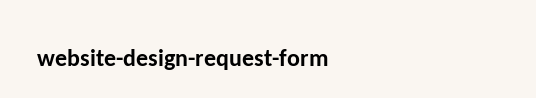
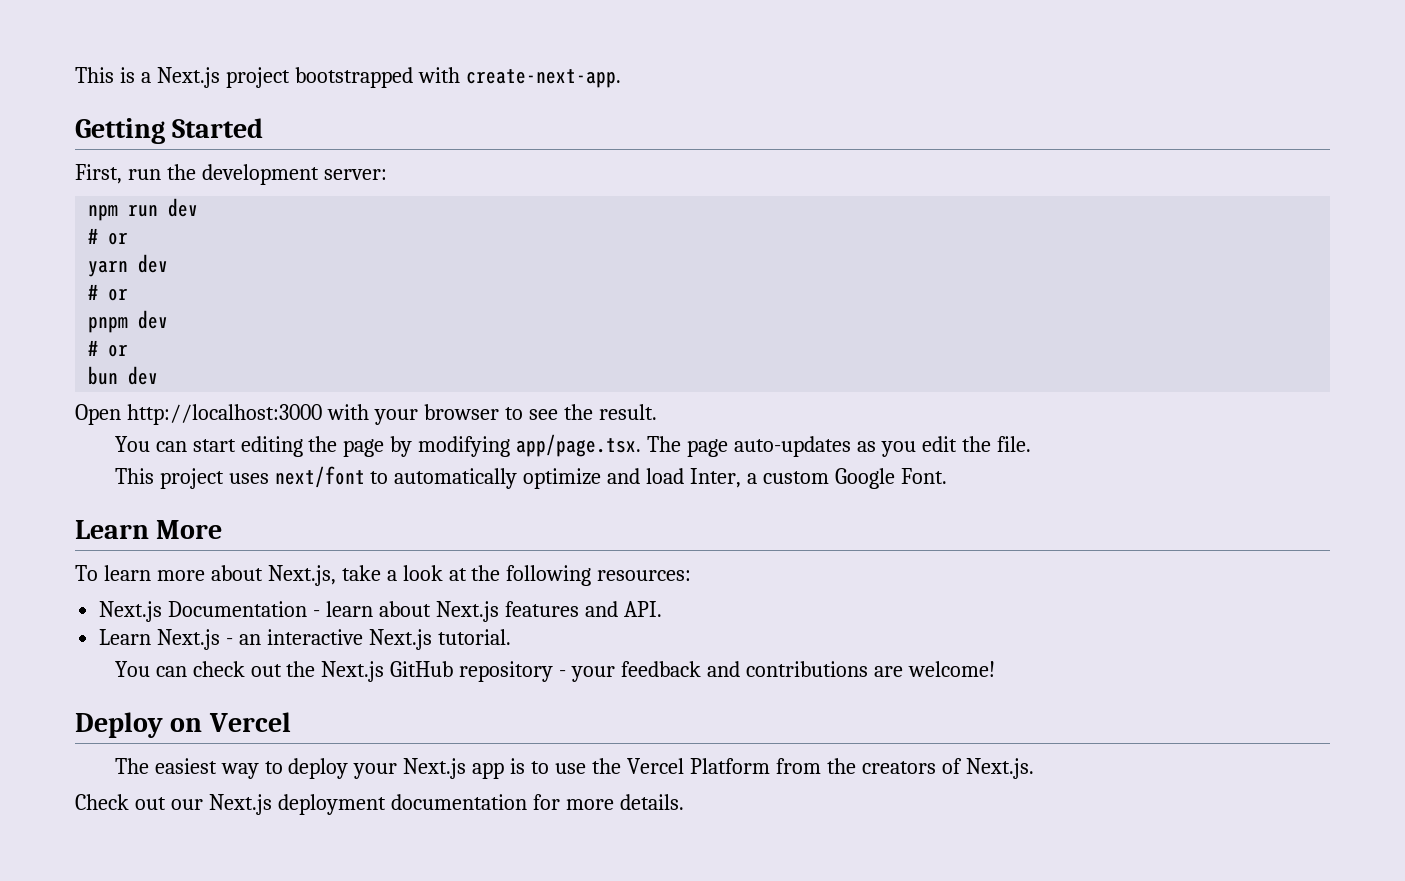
- website-design-request-form
+ This is a Next.js project bootstrapped with create-next-app.
+ Getting Started
+ First, run the development server:
+ npm run dev
+ # or
+ yarn dev
+ # or
+ pnpm dev
+ # or
+ bun dev
+ Open http://localhost:3000 with your browser to see the result.
+ You can start editing the page by modifying app/page.tsx. The page auto-updates as you edit the file.
+ This project uses next/font to automatically optimize and load Inter, a custom Google Font.
+ Learn More
+ To learn more about Next.js, take a look at the following resources:
+ Next.js Documentation - learn about Next.js features and API.
+ Learn Next.js - an interactive Next.js tutorial.
+ You can check out the Next.js GitHub repository - your feedback and contributions are welcome!
+ Deploy on Vercel
+ The easiest way to deploy your Next.js app is to use the Vercel Platform from the creators of Next.js.
+ Check out our Next.js deployment documentation for more details.

